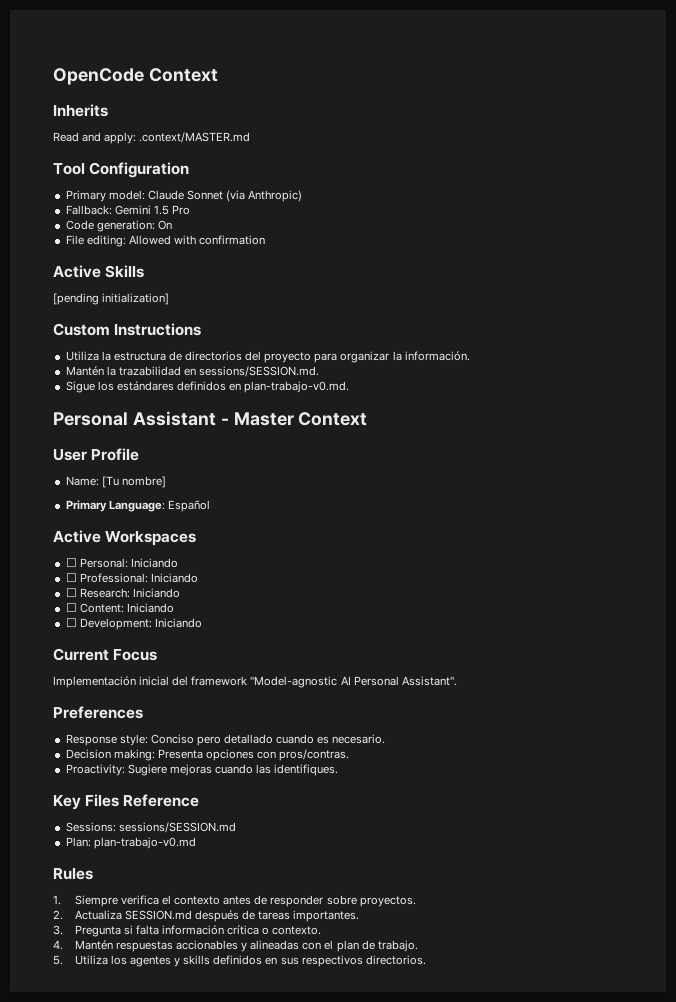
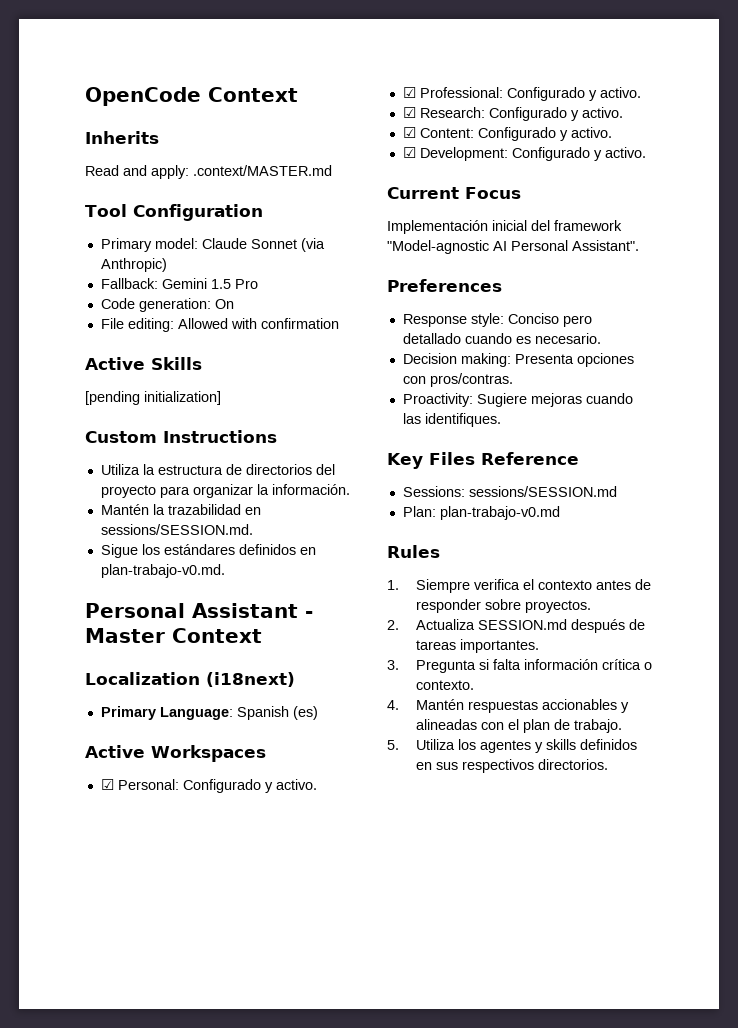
- User Profile
- Name: [Tu nombre]
+ Localization (i18next)
- Primary Language: Español
+ Primary Language: Spanish (es)
- ☐ Personal: Iniciando
- ☐ Professional: Iniciando
- ☐ Research: Iniciando
- ☐ Content: Iniciando
- ☐ Development: Iniciando
+ ☑ Personal: Configurado y activo.
+ ☑ Professional: Configurado y activo.
+ ☑ Research: Configurado y activo.
+ ☑ Content: Configurado y activo.
+ ☑ Development: Configurado y activo.

